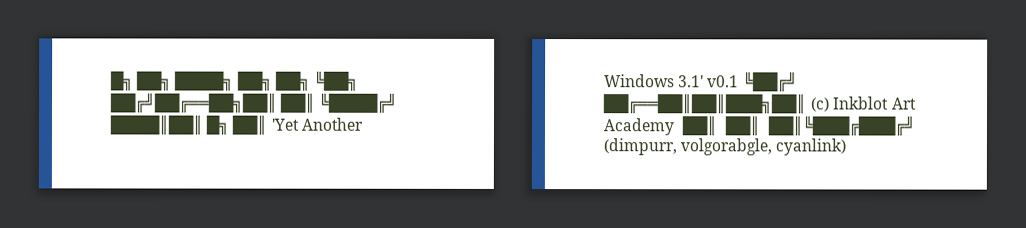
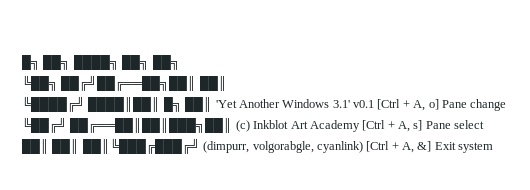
- █╗ ██╗ ████╗ ██╗ ██╗ ╚██╗ ██╔╝██╔══██╗██║ ██║ ╚████╔╝ ████║██║ █╗ ██║ 'Yet Another Windows 3.1' v0.1 ╚██╔╝ ██╔══██║██║███╗██║ (c) Inkblot Art Academy ██║ ██║ ██║╚███╔███╔╝ (dimpurr, volgorabgle, cyanlink)
+ █╗ ██╗ ████╗ ██╗ ██╗
+ ╚██╗ ██╔╝██╔══██╗██║ ██║
+ ╚████╔╝ ████║██║ █╗ ██║ 'Yet Another Windows 3.1' v0.1 [Ctrl + A, o] Pane change ╚██╔╝ ██╔══██║██║███╗██║ (c) Inkblot Art Academy [Ctrl + A, s] Pane select ██║ ██║ ██║╚███╔███╔╝ (dimpurr, volgorabgle, cyanlink) [Ctrl + A, &] Exit system

